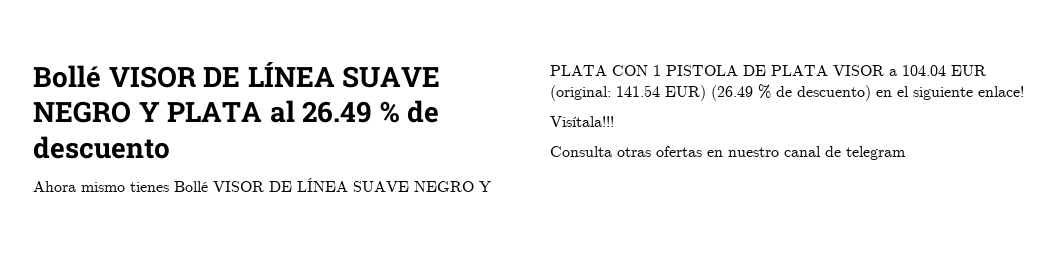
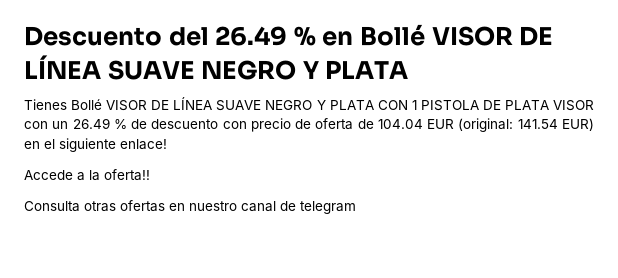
- Bollé VISOR DE LÍNEA SUAVE NEGRO Y PLATA al 26.49 % de descuento
- Ahora mismo tienes Bollé VISOR DE LÍNEA SUAVE NEGRO Y PLATA CON 1 PISTOLA DE PLATA VISOR a 104.04 EUR (original: 141.54 EUR) (26.49 % de descuento) en el siguiente enlace!
+ Descuento del 26.49 % en Bollé VISOR DE LÍNEA SUAVE NEGRO Y PLATA
+ Tienes Bollé VISOR DE LÍNEA SUAVE NEGRO Y PLATA CON 1 PISTOLA DE PLATA VISOR con un 26.49 % de descuento con precio de oferta de 104.04 EUR (original: 141.54 EUR) en el siguiente enlace!
- Visítala!!!
+ Accede a la oferta!!

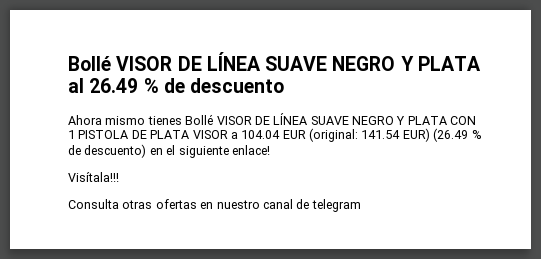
- Descuento del 26.49 % en Bollé VISOR DE LÍNEA SUAVE NEGRO Y PLATA
- Tienes Bollé VISOR DE LÍNEA SUAVE NEGRO Y PLATA CON 1 PISTOLA DE PLATA VISOR con un 26.49 % de descuento con precio de oferta de 104.04 EUR (original: 141.54 EUR) en el siguiente enlace!
+ Bollé VISOR DE LÍNEA SUAVE NEGRO Y PLATA al 26.49 % de descuento
+ Ahora mismo tienes Bollé VISOR DE LÍNEA SUAVE NEGRO Y PLATA CON 1 PISTOLA DE PLATA VISOR a 104.04 EUR (original: 141.54 EUR) (26.49 % de descuento) en el siguiente enlace!
- Accede a la oferta!!
+ Visítala!!!

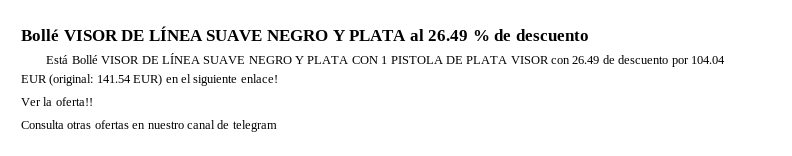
- Ahora mismo tienes Bollé VISOR DE LÍNEA SUAVE NEGRO Y PLATA CON 1 PISTOLA DE PLATA VISOR a 104.04 EUR (original: 141.54 EUR) (26.49 % de descuento) en el siguiente enlace!
+ Está Bollé VISOR DE LÍNEA SUAVE NEGRO Y PLATA CON 1 PISTOLA DE PLATA VISOR con 26.49 de descuento por 104.04 EUR (original: 141.54 EUR) en el siguiente enlace!
- Visítala!!!
+ Ver la oferta!!

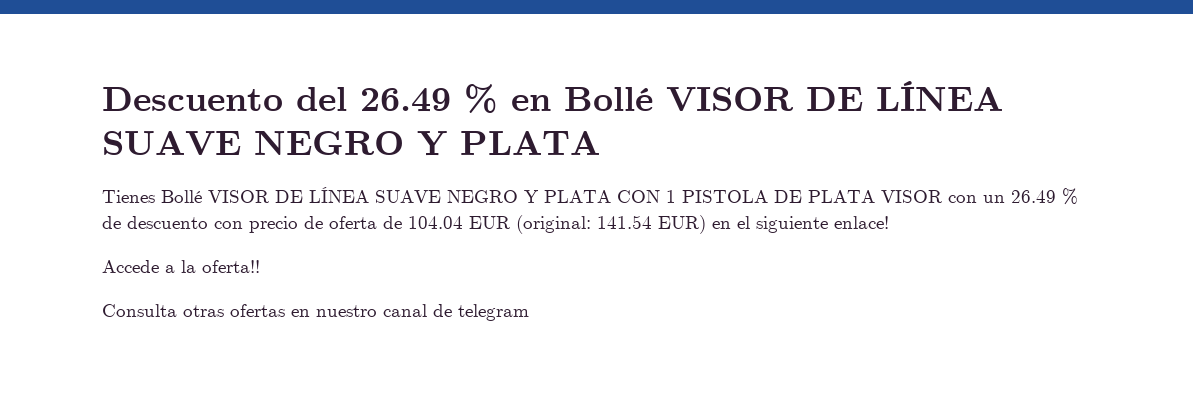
- Bollé VISOR DE LÍNEA SUAVE NEGRO Y PLATA al 26.49 % de descuento
- Está Bollé VISOR DE LÍNEA SUAVE NEGRO Y PLATA CON 1 PISTOLA DE PLATA VISOR con 26.49 de descuento por 104.04 EUR (original: 141.54 EUR) en el siguiente enlace!
+ Descuento del 26.49 % en Bollé VISOR DE LÍNEA SUAVE NEGRO Y PLATA
+ Tienes Bollé VISOR DE LÍNEA SUAVE NEGRO Y PLATA CON 1 PISTOLA DE PLATA VISOR con un 26.49 % de descuento con precio de oferta de 104.04 EUR (original: 141.54 EUR) en el siguiente enlace!
- Ver la oferta!!
+ Accede a la oferta!!

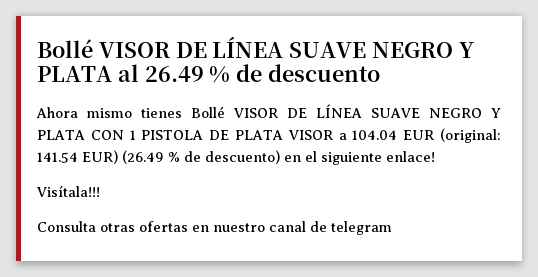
- Descuento del 26.49 % en Bollé VISOR DE LÍNEA SUAVE NEGRO Y PLATA
- Tienes Bollé VISOR DE LÍNEA SUAVE NEGRO Y PLATA CON 1 PISTOLA DE PLATA VISOR con un 26.49 % de descuento con precio de oferta de 104.04 EUR (original: 141.54 EUR) en el siguiente enlace!
+ Bollé VISOR DE LÍNEA SUAVE NEGRO Y PLATA al 26.49 % de descuento
+ Ahora mismo tienes Bollé VISOR DE LÍNEA SUAVE NEGRO Y PLATA CON 1 PISTOLA DE PLATA VISOR a 104.04 EUR (original: 141.54 EUR) (26.49 % de descuento) en el siguiente enlace!
- Accede a la oferta!!
+ Visítala!!!

